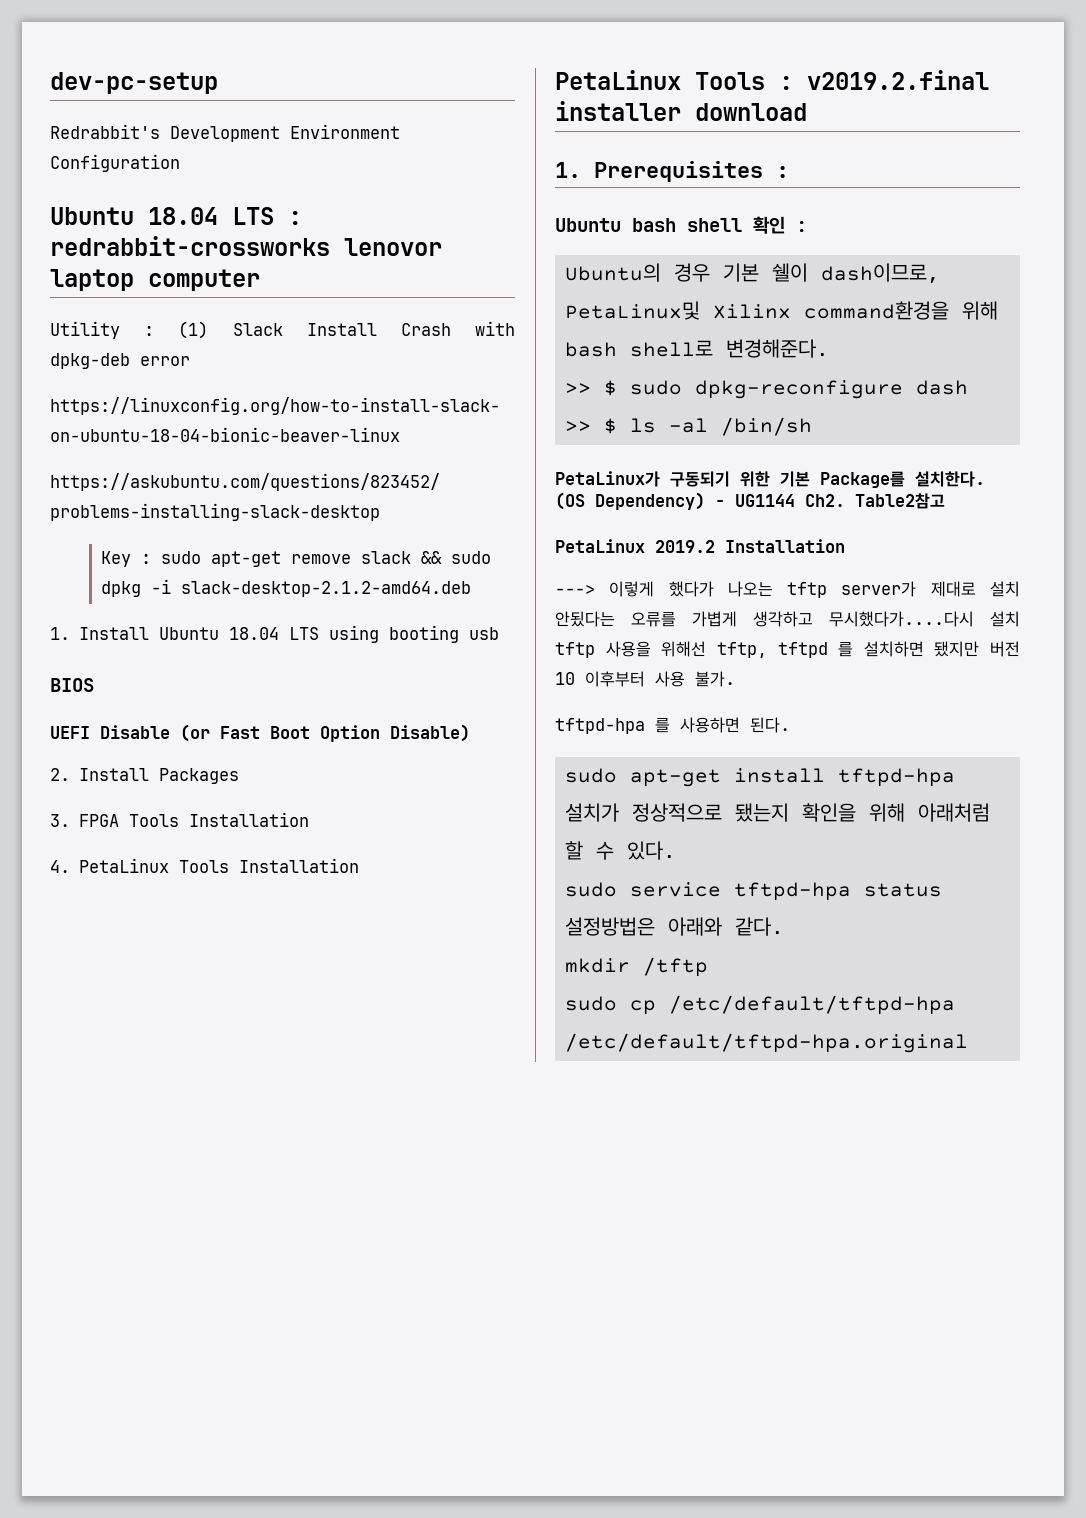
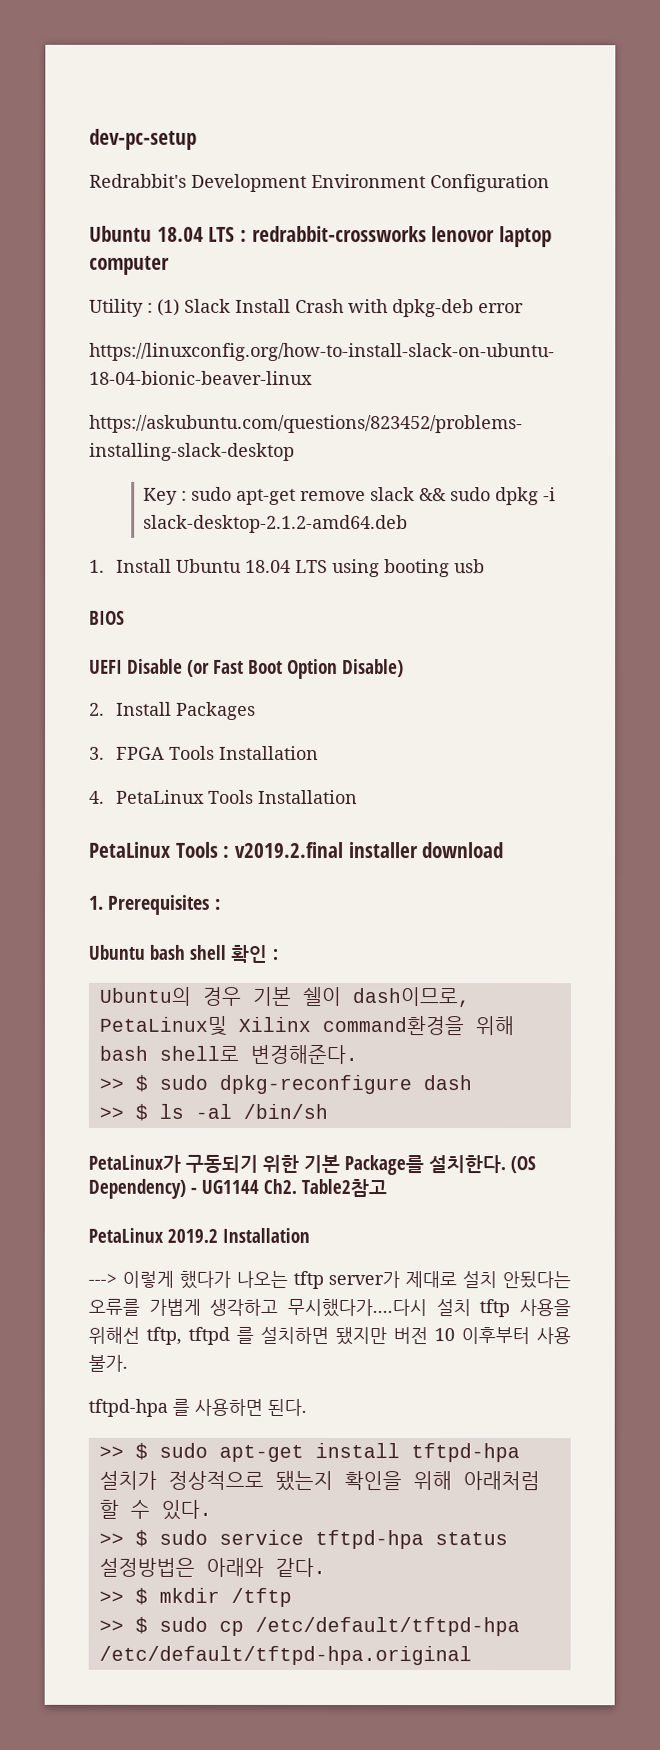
- sudo apt-get install tftpd-hpa
+ >> $ sudo apt-get install tftpd-hpa
- sudo service tftpd-hpa status
+ >> $ sudo service tftpd-hpa status
- mkdir /tftp
+ >> $ mkdir /tftp
- sudo cp /etc/default/tftpd-hpa /etc/default/tftpd-hpa.original
+ >> $ sudo cp /etc/default/tftpd-hpa /etc/default/tftpd-hpa.original

